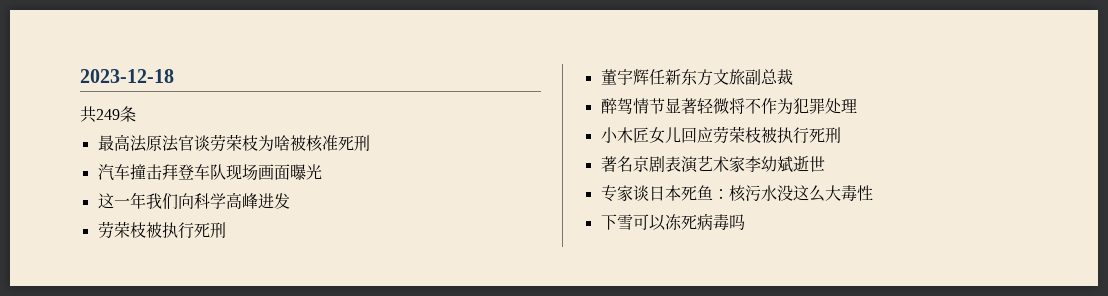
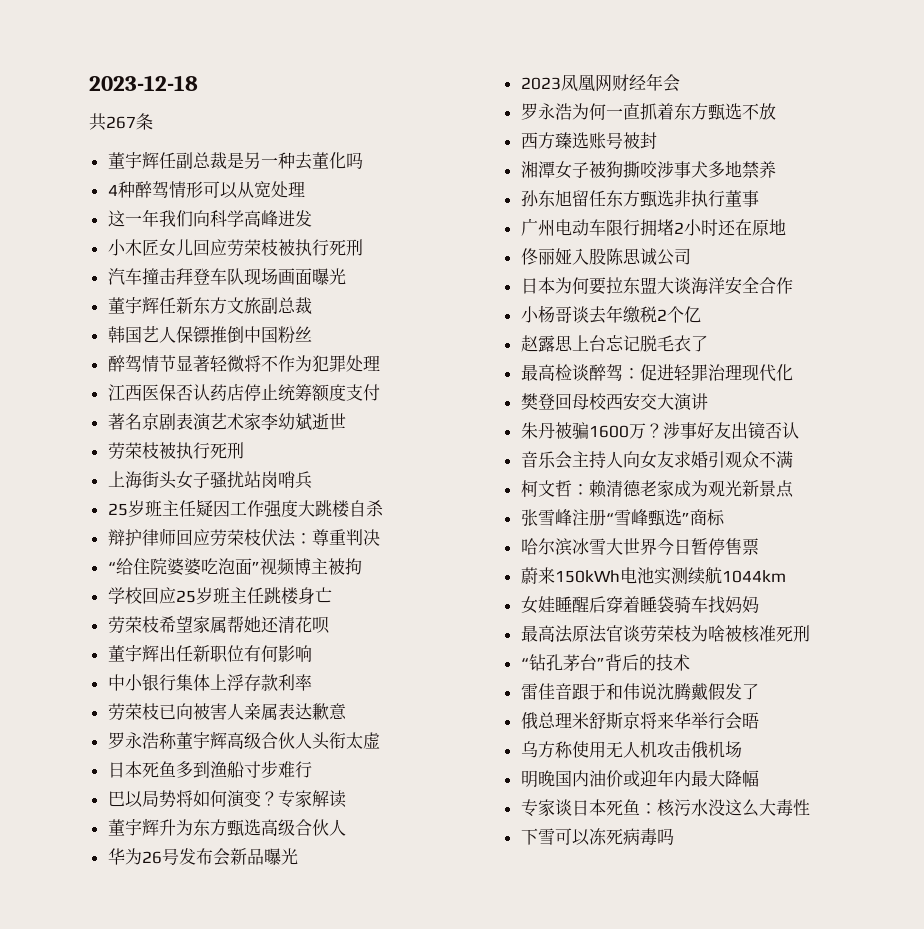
- 共249条
+ 共267条
+ 董宇辉任副总裁是另一种去董化吗
+ 4种醉驾情形可以从宽处理
+ 这一年我们向科学高峰进发
+ 小木匠女儿回应劳荣枝被执行死刑
+ 汽车撞击拜登车队现场画面曝光
+ 董宇辉任新东方文旅副总裁
+ 韩国艺人保镖推倒中国粉丝
+ 醉驾情节显著轻微将不作为犯罪处理
+ 江西医保否认药店停止统筹额度支付
+ 著名京剧表演艺术家李幼斌逝世
+ 劳荣枝被执行死刑
+ 上海街头女子骚扰站岗哨兵
+ 25岁班主任疑因工作强度大跳楼自杀
+ 辩护律师回应劳荣枝伏法：尊重判决
+ “给住院婆婆吃泡面”视频博主被拘
+ 学校回应25岁班主任跳楼身亡
+ 劳荣枝希望家属帮她还清花呗
+ 董宇辉出任新职位有何影响
+ 中小银行集体上浮存款利率
+ 劳荣枝已向被害人亲属表达歉意
+ 罗永浩称董宇辉高级合伙人头衔太虚
+ 日本死鱼多到渔船寸步难行
+ 巴以局势将如何演变？专家解读
+ 董宇辉升为东方甄选高级合伙人
+ 华为26号发布会新品曝光
+ 2023凤凰网财经年会
+ 罗永浩为何一直抓着东方甄选不放
+ 西方臻选账号被封
+ 湘潭女子被狗撕咬涉事犬多地禁养
+ 孙东旭留任东方甄选非执行董事
+ 广州电动车限行拥堵2小时还在原地
+ 佟丽娅入股陈思诚公司
+ 日本为何要拉东盟大谈海洋安全合作
+ 小杨哥谈去年缴税2个亿
+ 赵露思上台忘记脱毛衣了
+ 最高检谈醉驾：促进轻罪治理现代化
+ 樊登回母校西安交大演讲
+ 朱丹被骗1600万？涉事好友出镜否认
+ 音乐会主持人向女友求婚引观众不满
+ 柯文哲：赖清德老家成为观光新景点
+ 张雪峰注册“雪峰甄选”商标
+ 哈尔滨冰雪大世界今日暂停售票
+ 蔚来150kWh电池实测续航1044km
+ 女娃睡醒后穿着睡袋骑车找妈妈
- 汽车撞击拜登车队现场画面曝光
- 这一年我们向科学高峰进发
- 劳荣枝被执行死刑
- 董宇辉任新东方文旅副总裁
- 醉驾情节显著轻微将不作为犯罪处理
- 小木匠女儿回应劳荣枝被执行死刑
- 著名京剧表演艺术家李幼斌逝世
+ “钻孔茅台”背后的技术
+ 雷佳音跟于和伟说沈腾戴假发了
+ 俄总理米舒斯京将来华举行会晤
+ 乌方称使用无人机攻击俄机场
+ 明晚国内油价或迎年内最大降幅

